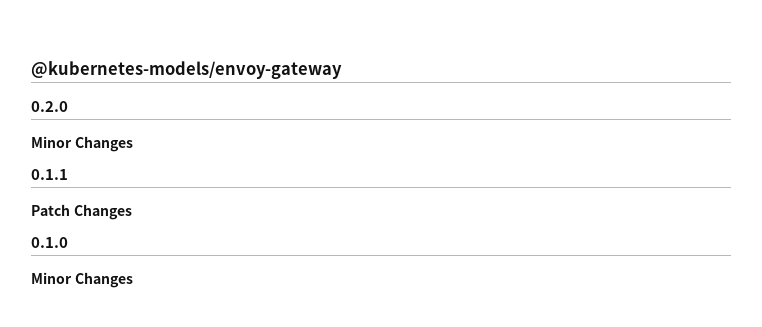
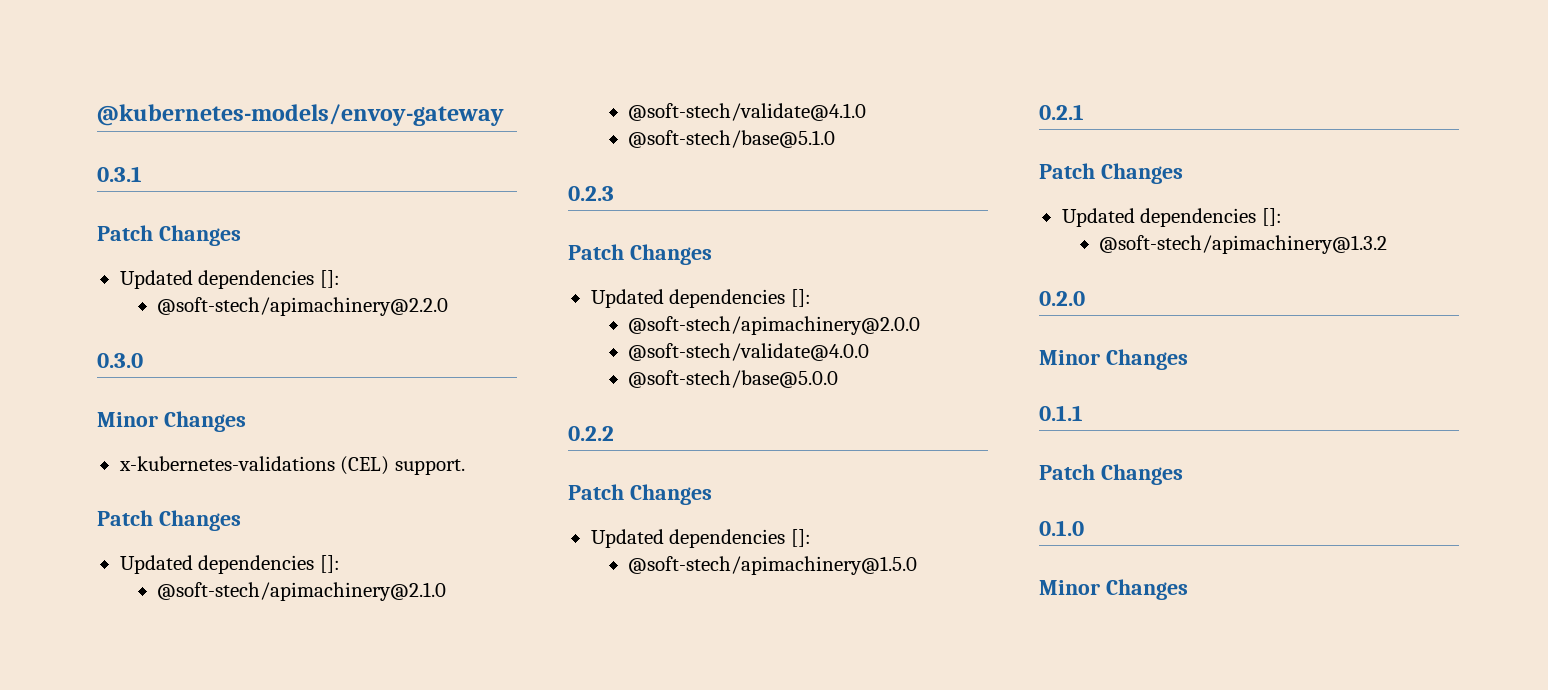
+ 0.3.1
+ Patch Changes
+ Updated dependencies []:
+ @soft-stech/apimachinery@2.2.0
+ 0.3.0
+ Minor Changes
+ x-kubernetes-validations (CEL) support.
+ Patch Changes
+ Updated dependencies []:
+ @soft-stech/apimachinery@2.1.0
+ @soft-stech/validate@4.1.0
+ @soft-stech/base@5.1.0
+ 0.2.3
+ Patch Changes
+ Updated dependencies []:
+ @soft-stech/apimachinery@2.0.0
+ @soft-stech/validate@4.0.0
+ @soft-stech/base@5.0.0
+ 0.2.2
+ Patch Changes
+ Updated dependencies []:
+ @soft-stech/apimachinery@1.5.0
+ 0.2.1
+ Patch Changes
+ Updated dependencies []:
+ @soft-stech/apimachinery@1.3.2

